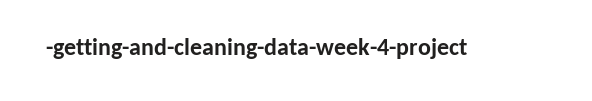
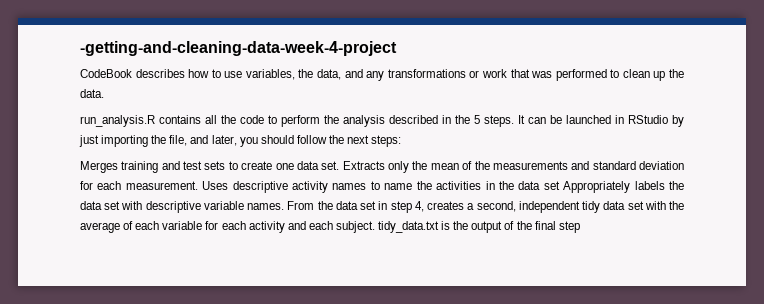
+ CodeBook describes how to use variables, the data, and any transformations or work that was performed to clean up the data.
+ run_analysis.R contains all the code to perform the analysis described in the 5 steps. It can be launched in RStudio by just importing the file, and later, you should follow the next steps:
+ Merges training and test sets to create one data set. Extracts only the mean of the measurements and standard deviation for each measurement. Uses descriptive activity names to name the activities in the data set Appropriately labels the data set with descriptive variable names. From the data set in step 4, creates a second, independent tidy data set with the average of each variable for each activity and each subject. tidy_data.txt is the output of the final step

